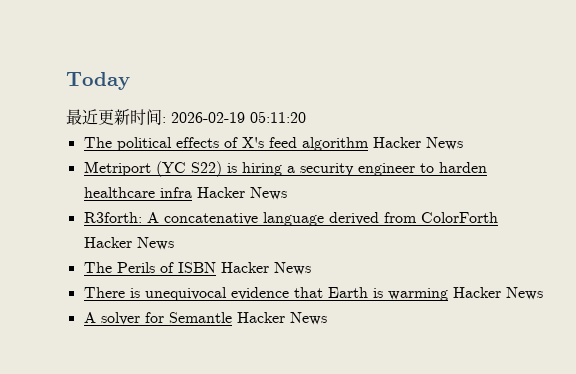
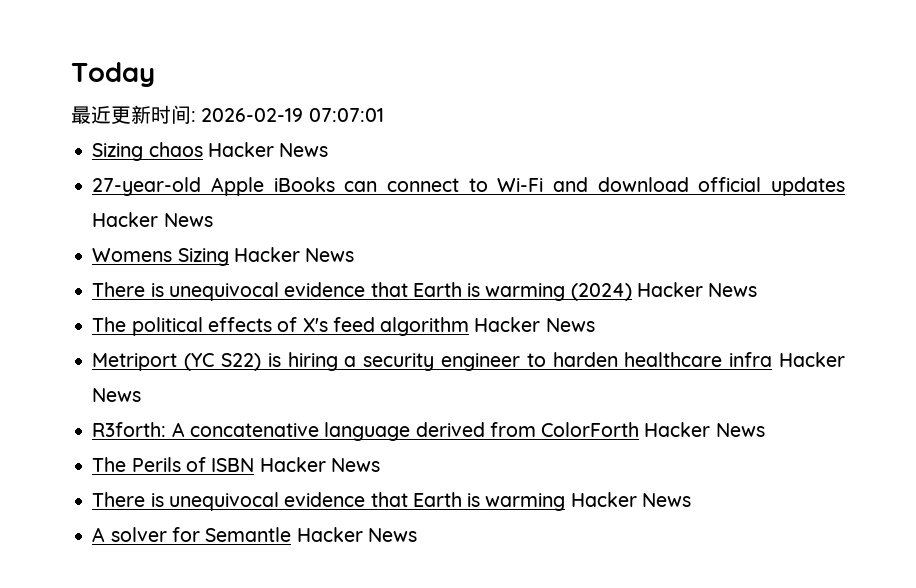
- 最近更新时间: 2026-02-19 05:11:20
+ 最近更新时间: 2026-02-19 07:07:01
+ Sizing chaos Hacker News
+ 27-year-old Apple iBooks can connect to Wi-Fi and download official updates Hacker News
+ Womens Sizing Hacker News
+ There is unequivocal evidence that Earth is warming (2024) Hacker News

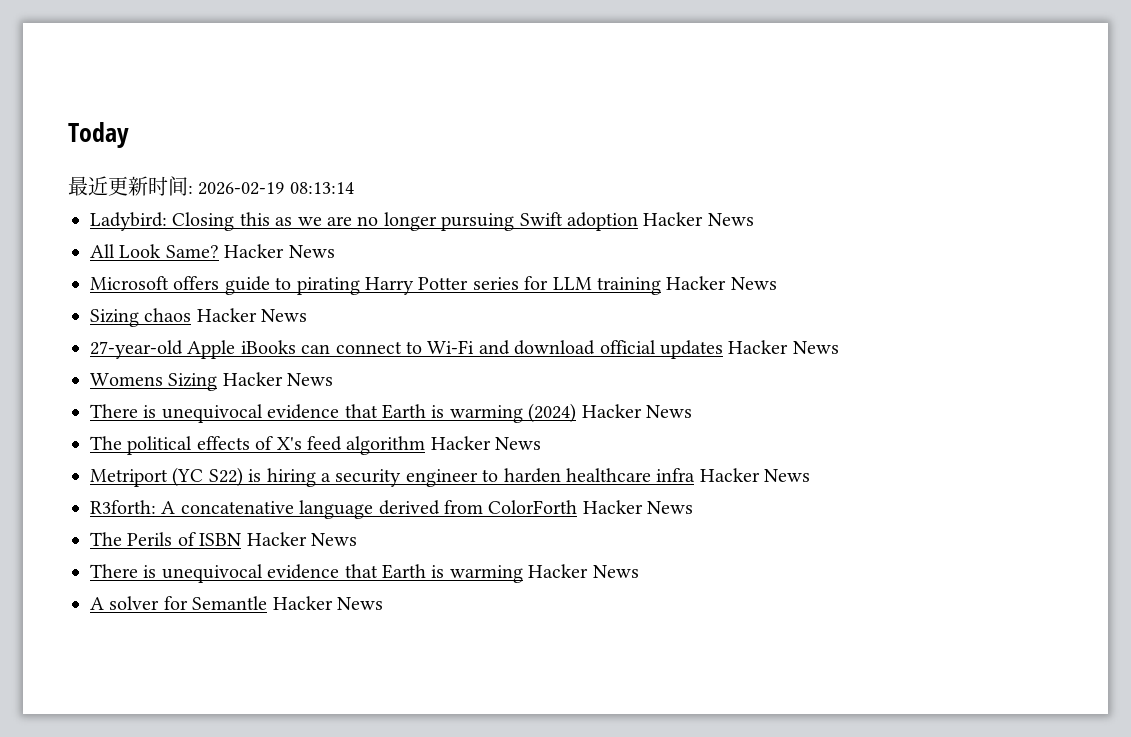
- 最近更新时间: 2026-02-19 07:07:01
+ 最近更新时间: 2026-02-19 08:13:14
+ Ladybird: Closing this as we are no longer pursuing Swift adoption Hacker News
+ All Look Same? Hacker News
+ Microsoft offers guide to pirating Harry Potter series for LLM training Hacker News

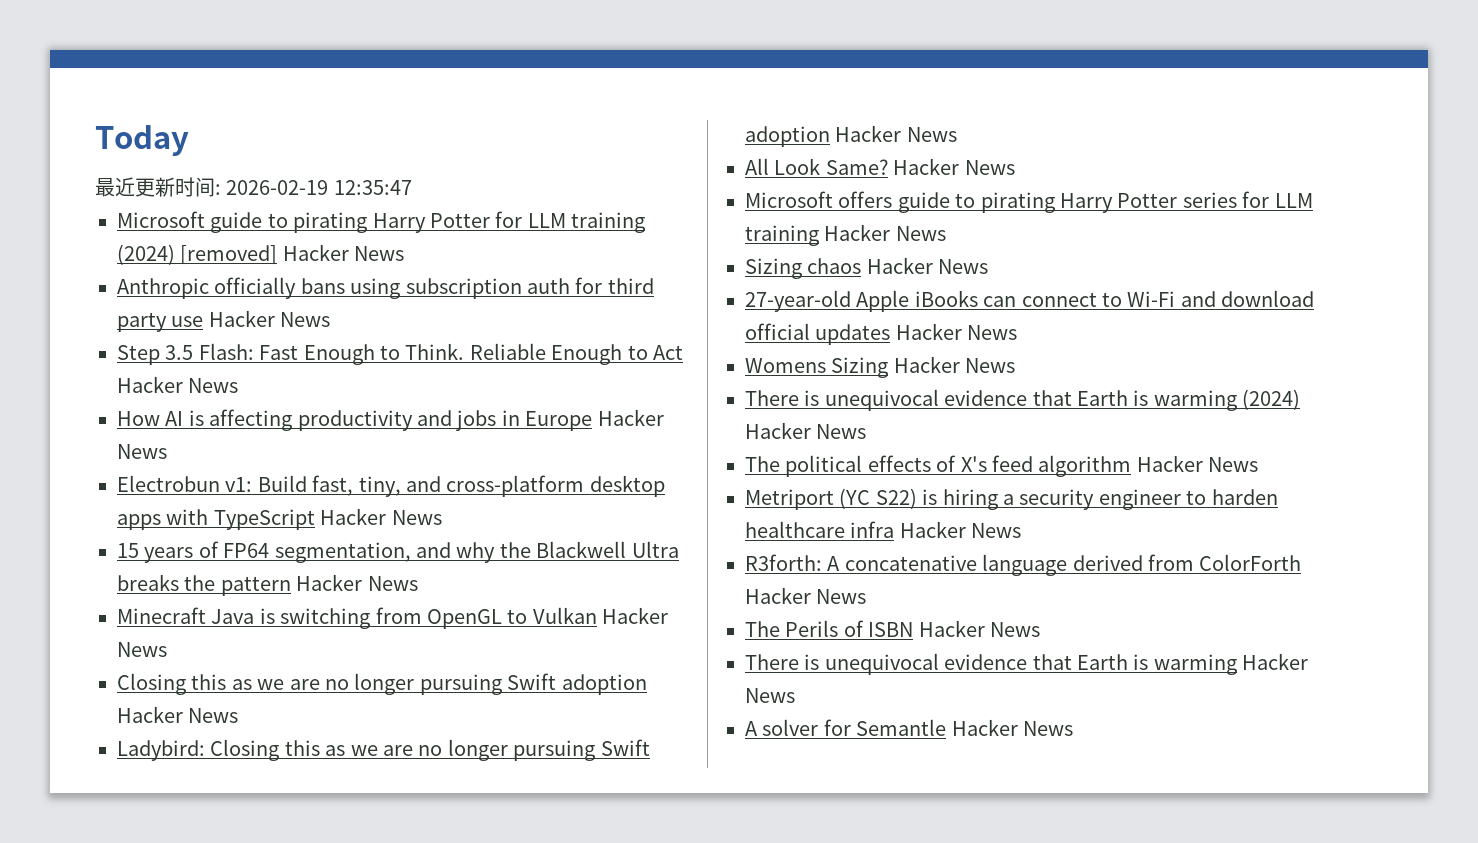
- 最近更新时间: 2026-02-19 08:13:14
+ 最近更新时间: 2026-02-19 12:35:47
+ Microsoft guide to pirating Harry Potter for LLM training (2024) [removed] Hacker News
+ Anthropic officially bans using subscription auth for third party use Hacker News
+ Step 3.5 Flash: Fast Enough to Think. Reliable Enough to Act Hacker News
+ How AI is affecting productivity and jobs in Europe Hacker News
+ Electrobun v1: Build fast, tiny, and cross-platform desktop apps with TypeScript Hacker News
+ 15 years of FP64 segmentation, and why the Blackwell Ultra breaks the pattern Hacker News
+ Minecraft Java is switching from OpenGL to Vulkan Hacker News
+ Closing this as we are no longer pursuing Swift adoption Hacker News

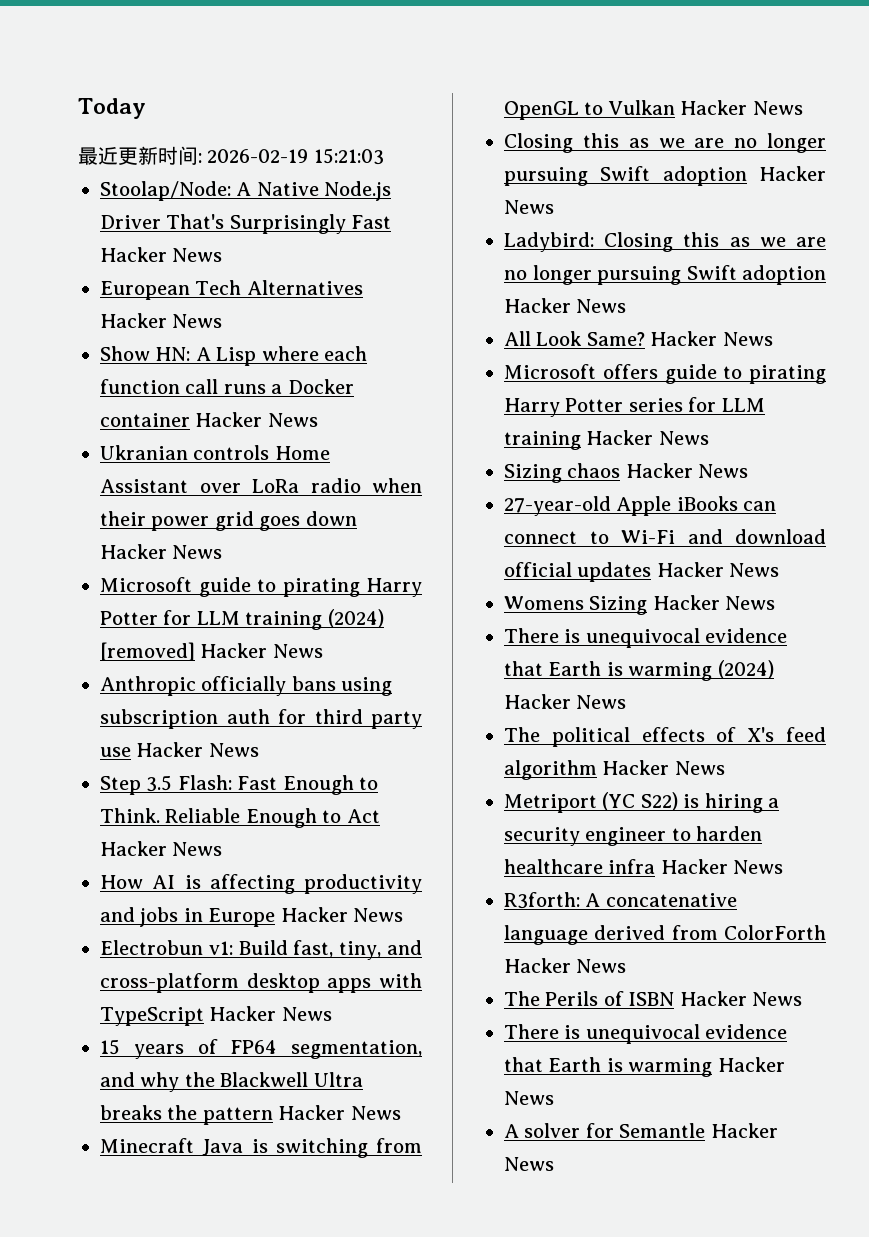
- 最近更新时间: 2026-02-19 12:35:47
+ 最近更新时间: 2026-02-19 15:21:03
+ Stoolap/Node: A Native Node.js Driver That's Surprisingly Fast Hacker News
+ European Tech Alternatives Hacker News
+ Show HN: A Lisp where each function call runs a Docker container Hacker News
+ Ukranian controls Home Assistant over LoRa radio when their power grid goes down Hacker News

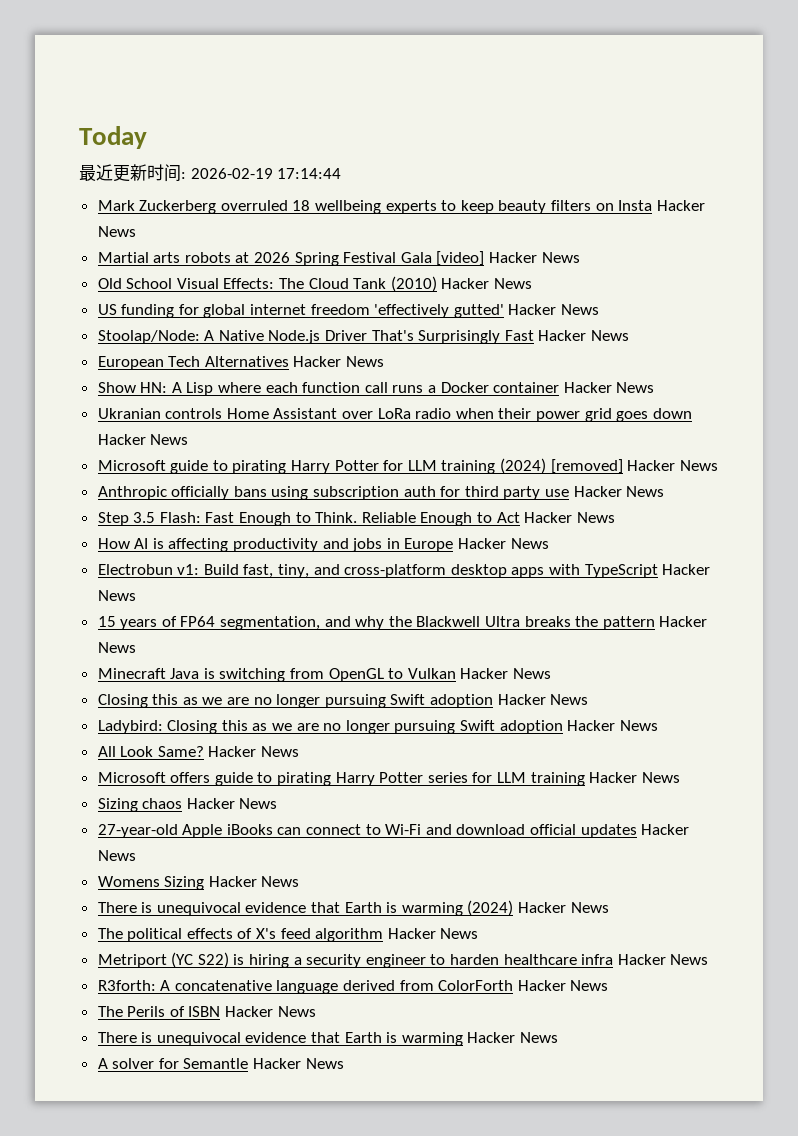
- 最近更新时间: 2026-02-19 15:21:03
+ 最近更新时间: 2026-02-19 17:14:44
+ Mark Zuckerberg overruled 18 wellbeing experts to keep beauty filters on Insta Hacker News
+ Martial arts robots at 2026 Spring Festival Gala [video] Hacker News
+ Old School Visual Effects: The Cloud Tank (2010) Hacker News
+ US funding for global internet freedom 'effectively gutted' Hacker News

